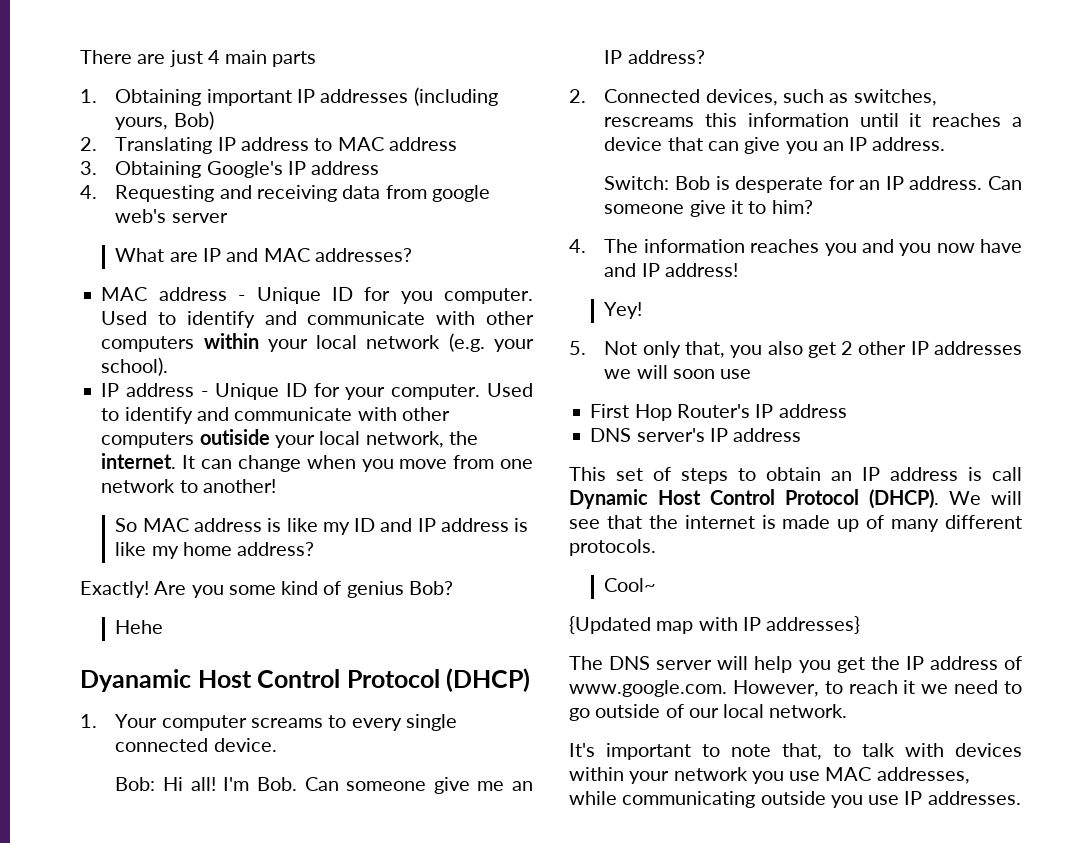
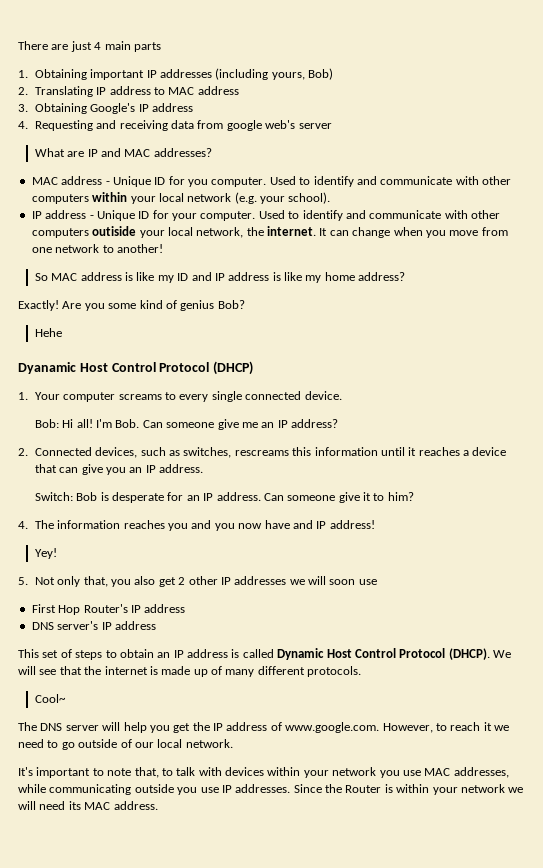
- This set of steps to obtain an IP address is call Dynamic Host Control Protocol (DHCP).
+ This set of steps to obtain an IP address is called Dynamic Host Control Protocol (DHCP).
- {Updated map with IP addresses}
+ Since the Router is within your network we will need its MAC address.

